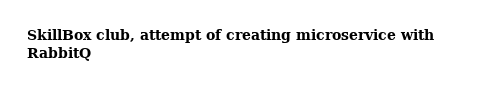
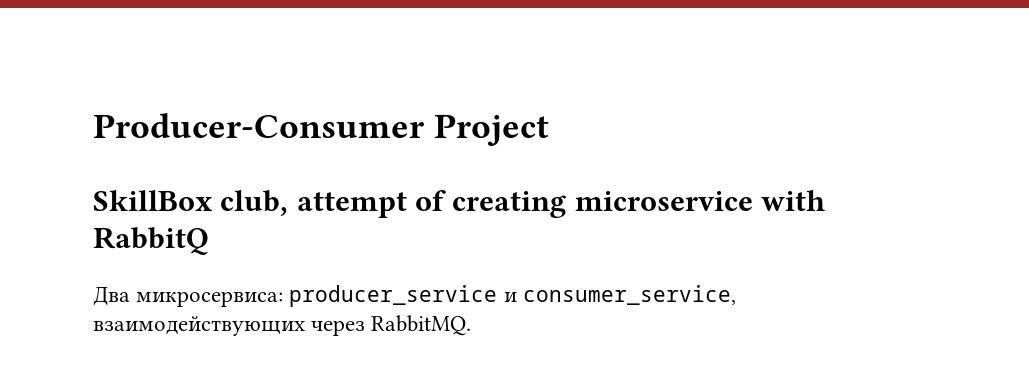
+ Producer-Consumer Project
+ Два микросервиса: producer_service и consumer_service, взаимодействующих через RabbitMQ.

